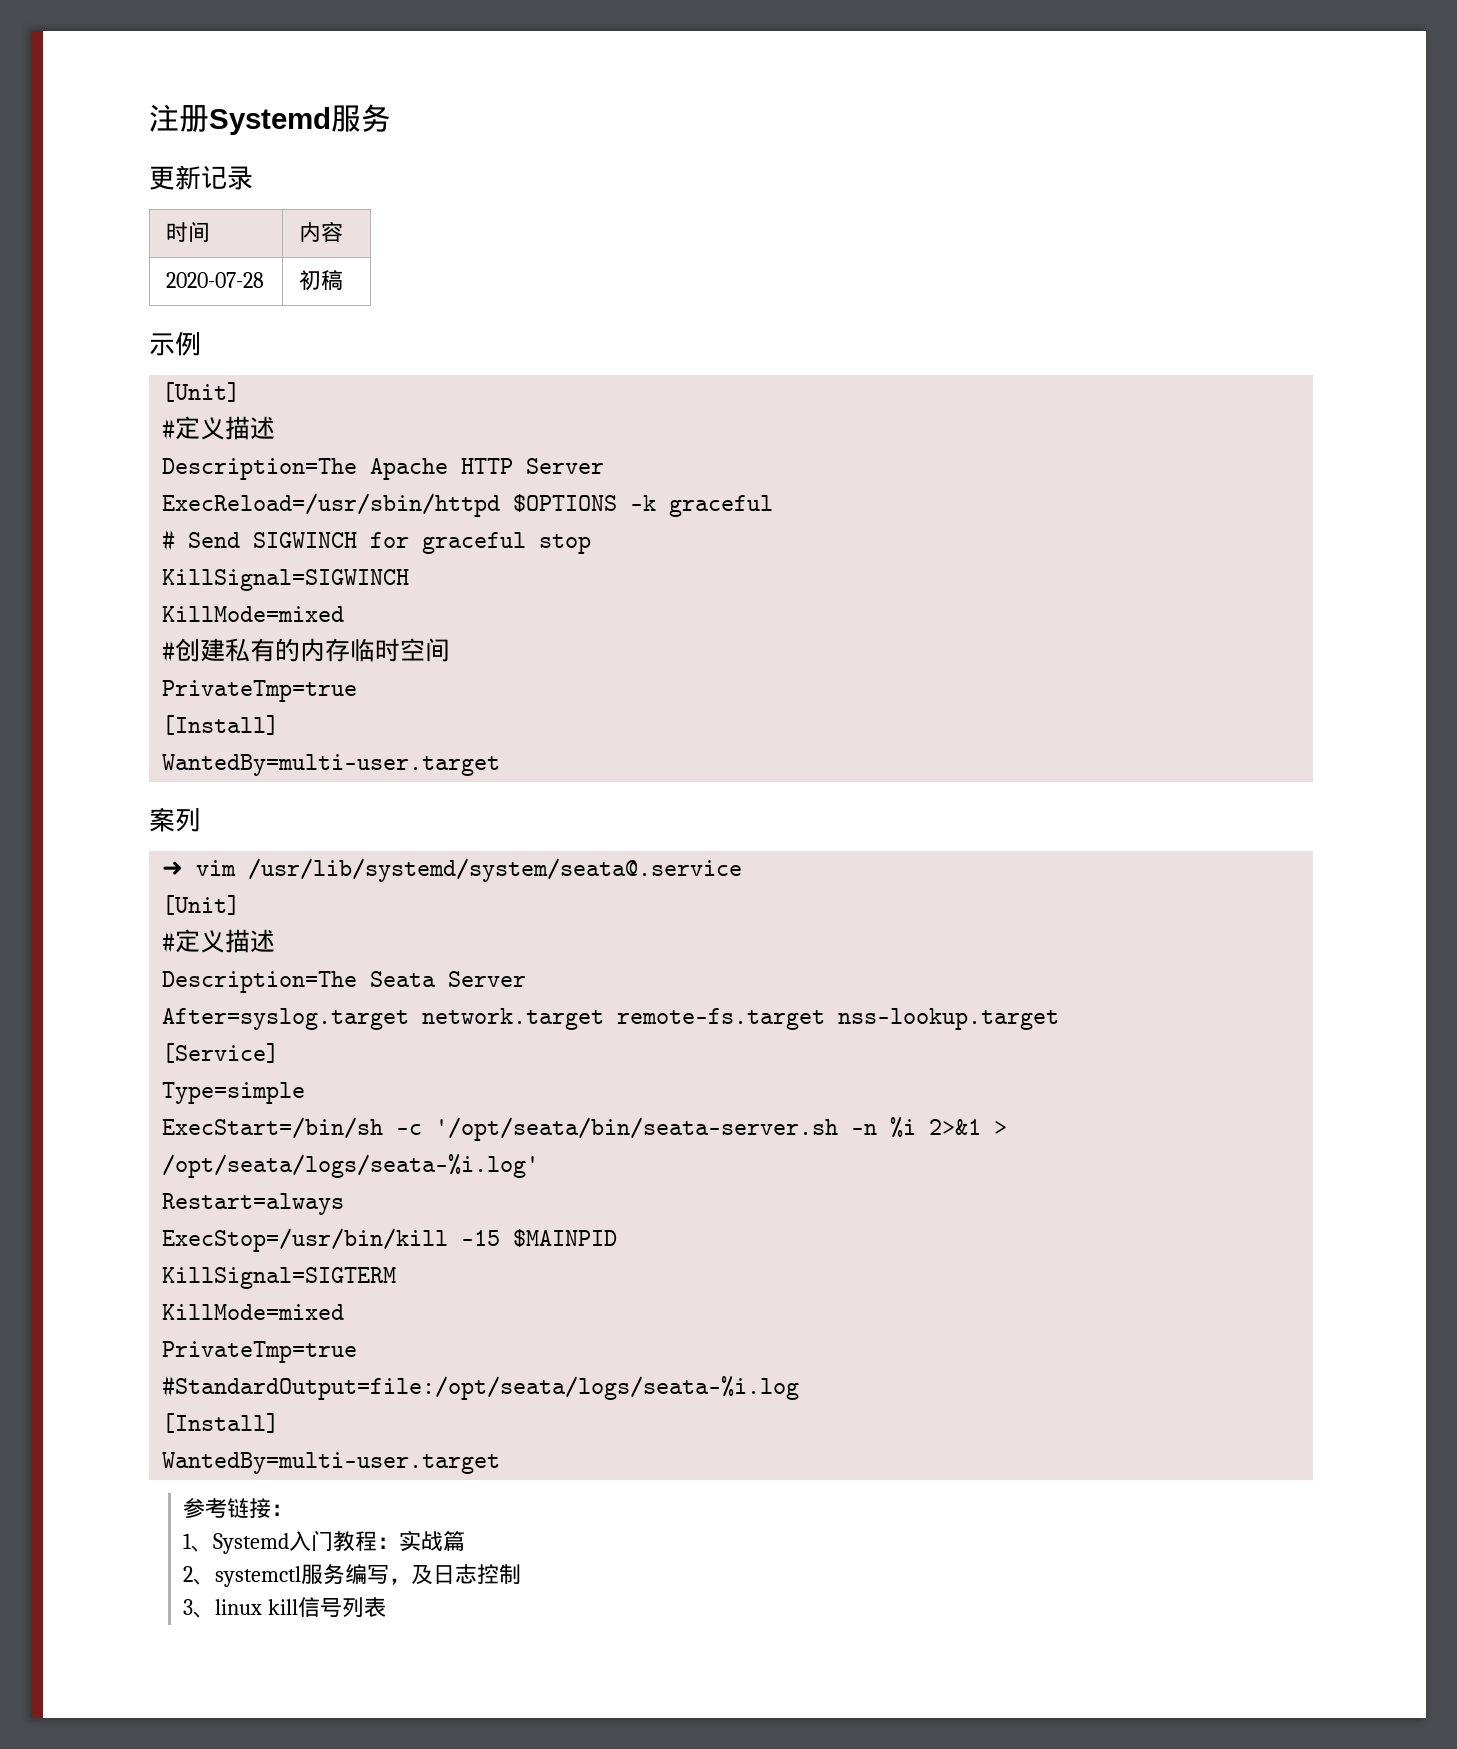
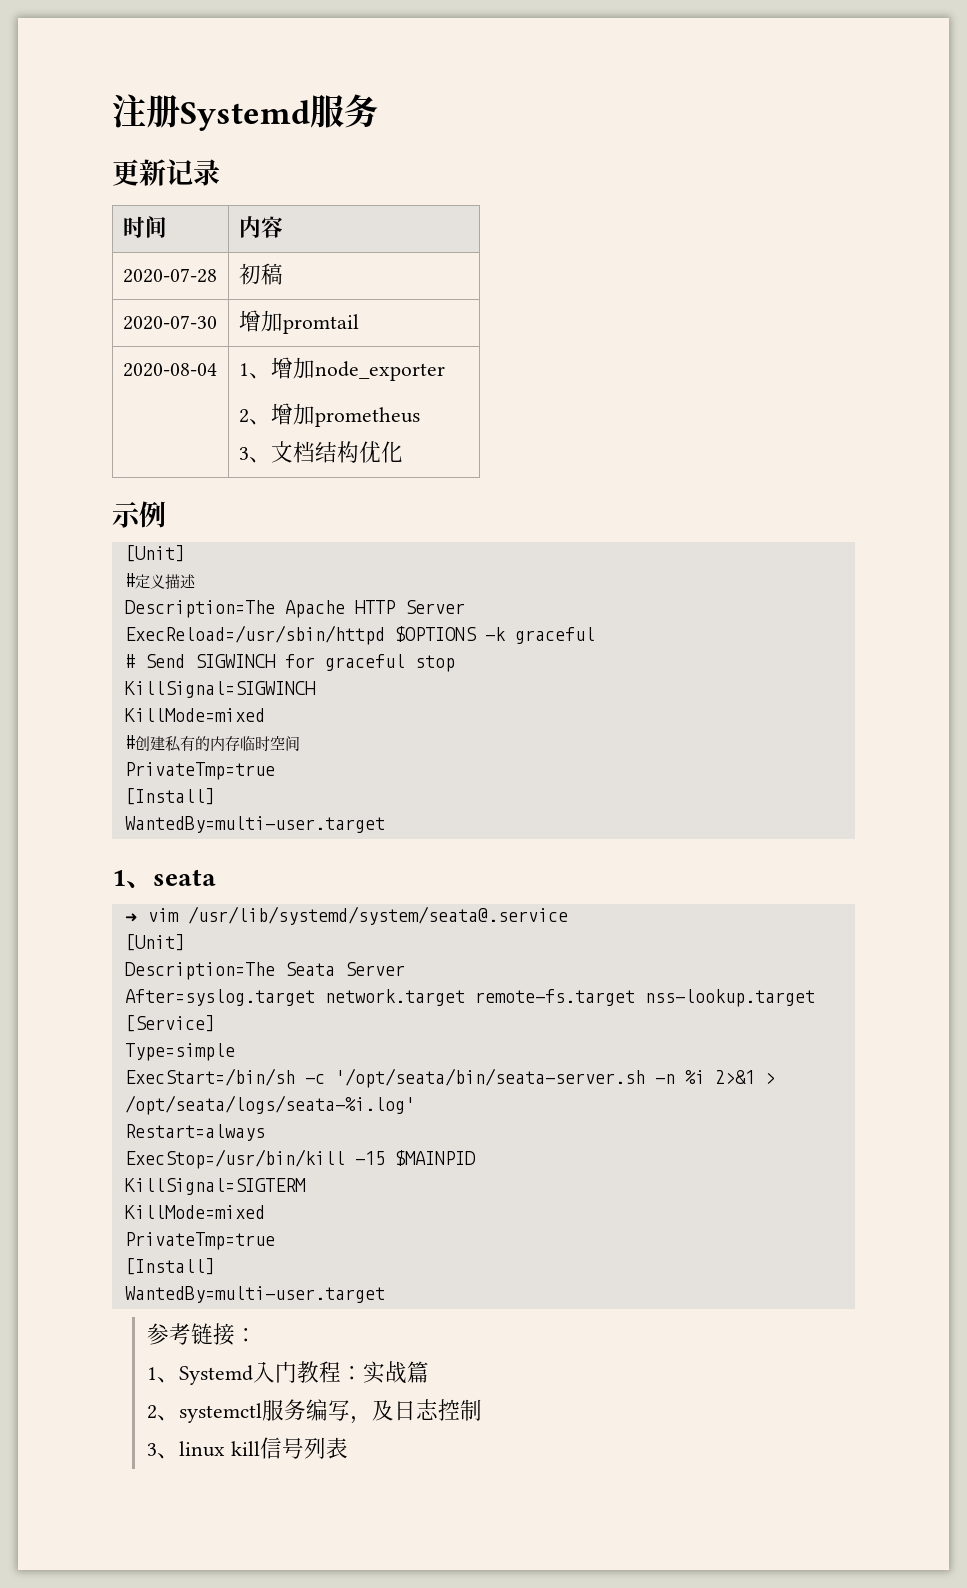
+ 2020-07-30 | 增加promtail
+ 2020-08-04 | 1、增加node_exporter
+ 2、增加prometheus
+ 3、文档结构优化
- 案列
+ 1、seata
  ➜ vim /usr/lib/systemd/system/seata@.service
  [Unit]
- #定义描述
- #StandardOutput=file:/opt/seata/logs/seata-%i.log

